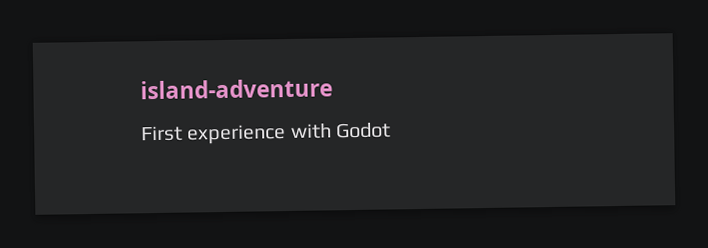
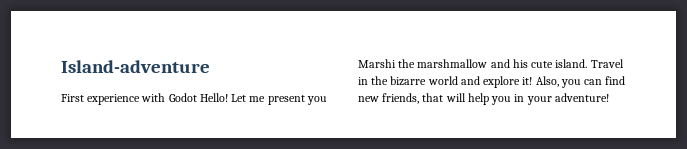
- island-adventure
+ Island-adventure
- First experience with Godot
+ First experience with Godot Hello! Let me present you Marshi the marshmallow and his cute island. Travel in the bizarre world and explore it! Also, you can find new friends, that will help you in your adventure!

